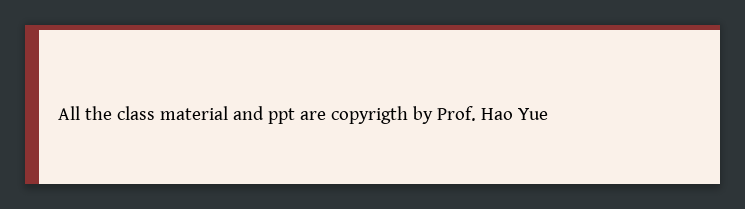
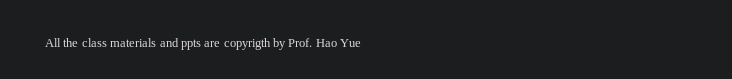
- All the class material and ppt are copyrigth by Prof. Hao Yue
+ All the class materials and ppts are copyrigth by Prof. Hao Yue

